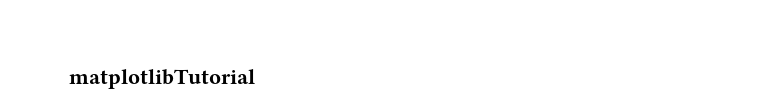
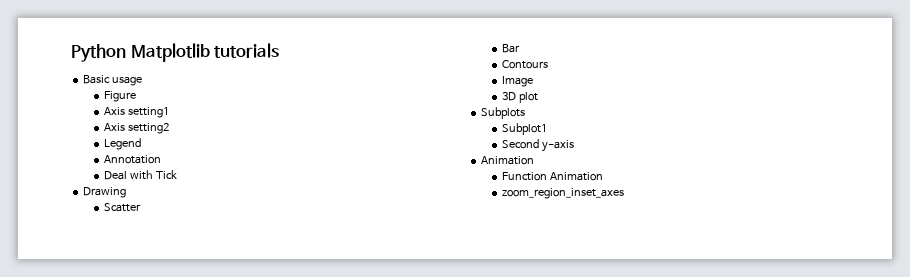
- matplotlibTutorial
+ Python Matplotlib tutorials
+ Basic usage
+ Figure
+ Axis setting1
+ Axis setting2
+ Legend
+ Annotation
+ Deal with Tick
+ Drawing
+ Scatter
+ Bar
+ Contours
+ Image
+ 3D plot
+ Subplots
+ Subplot1
+ Second y-axis
+ Animation
+ Function Animation
+ zoom_region_inset_axes

